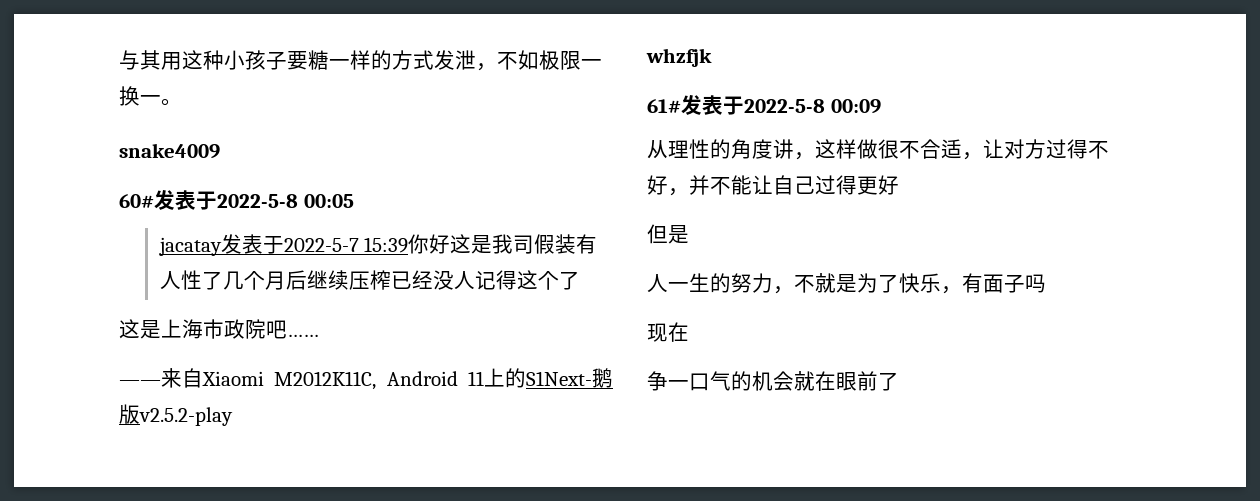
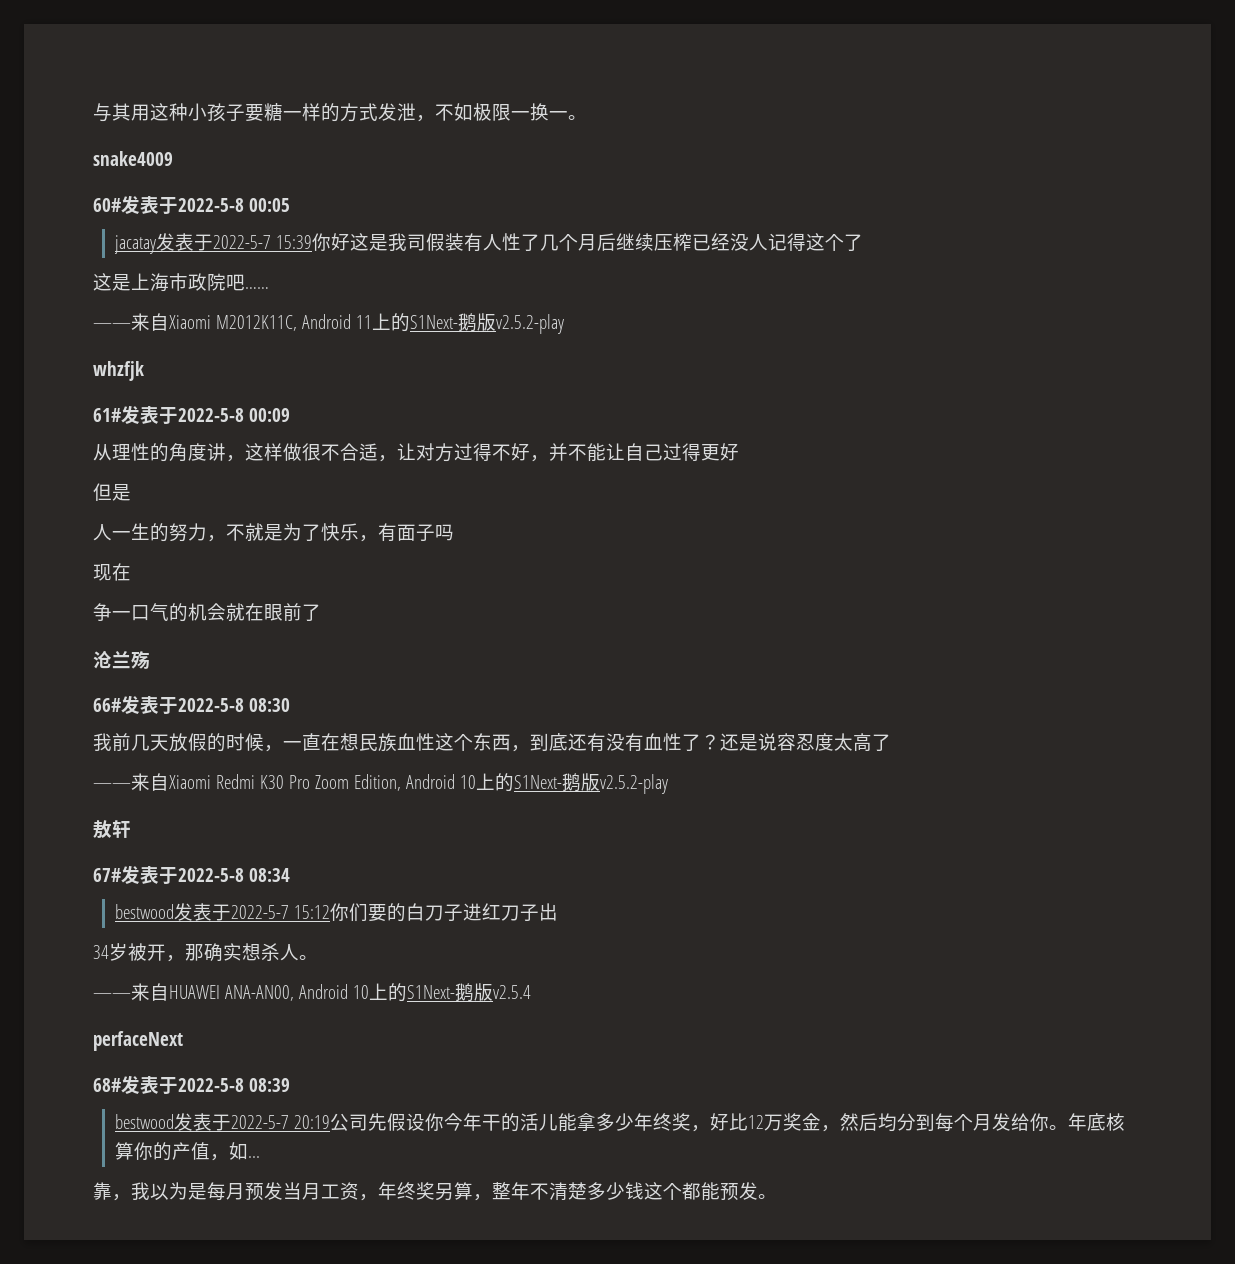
+ 沧兰殇
+ 66#发表于2022-5-8 08:30
+ 我前几天放假的时候，一直在想民族血性这个东西，到底还有没有血性了？还是说容忍度太高了
+ ——来自Xiaomi Redmi K30 Pro Zoom Edition, Android 10上的S1Next-鹅版v2.5.2-play
+ 敖轩
+ 67#发表于2022-5-8 08:34
+ bestwood发表于2022-5-7 15:12你们要的白刀子进红刀子出
+ 34岁被开，那确实想杀人。
+ ——来自HUAWEI ANA-AN00, Android 10上的S1Next-鹅版v2.5.4
+ perfaceNext
+ 68#发表于2022-5-8 08:39
+ bestwood发表于2022-5-7 20:19公司先假设你今年干的活儿能拿多少年终奖，好比12万奖金，然后均分到每个月发给你。年底核算你的产值，如...
+ 靠，我以为是每月预发当月工资，年终奖另算，整年不清楚多少钱这个都能预发。

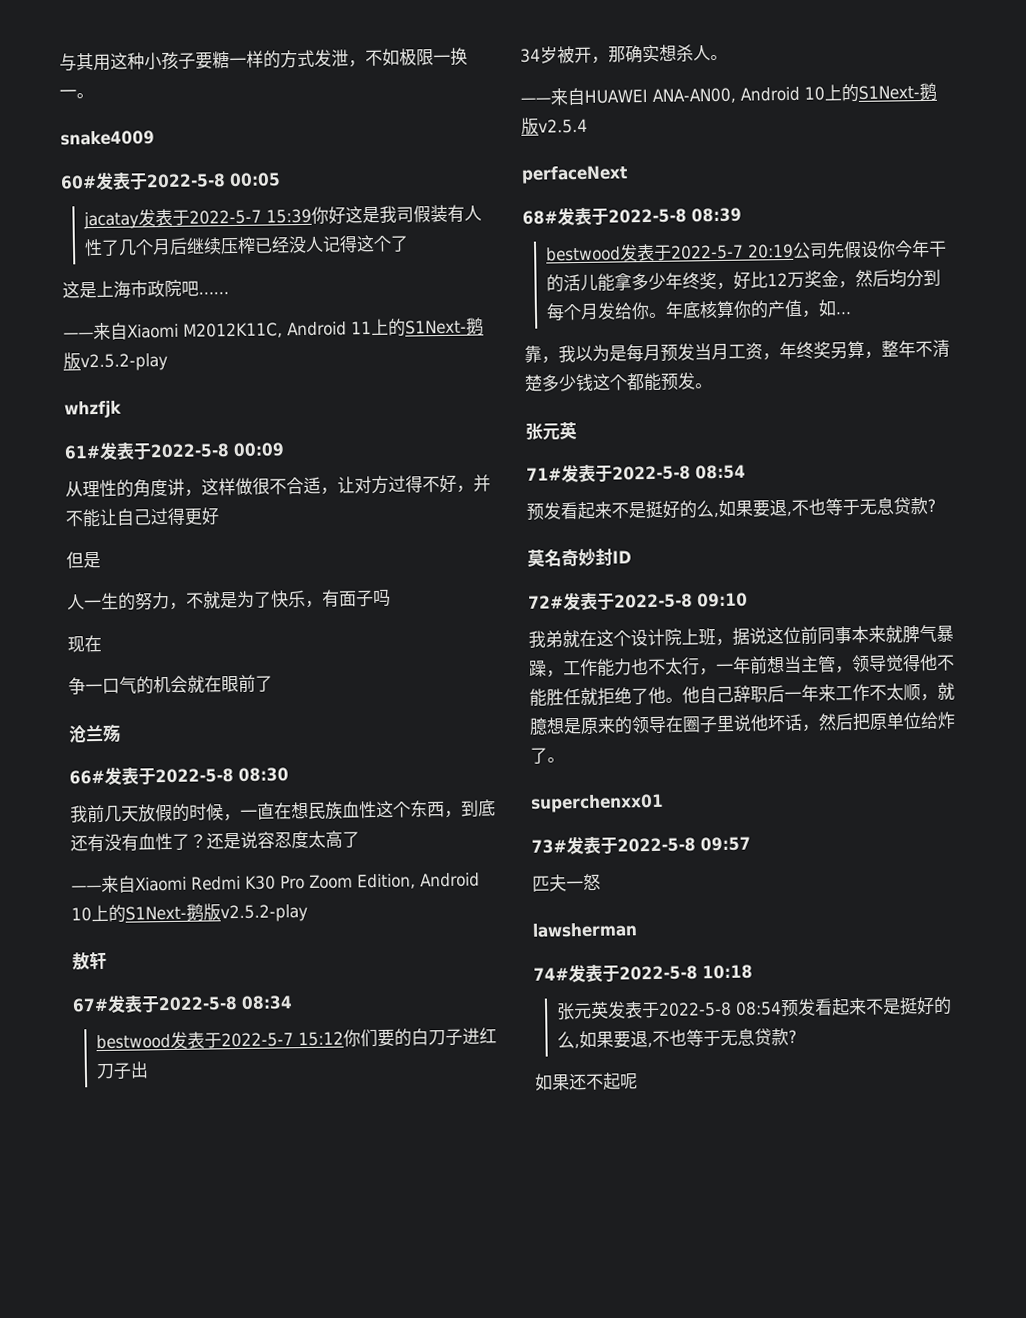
  靠，我以为是每月预发当月工资，年终奖另算，整年不清楚多少钱这个都能预发。
+ 张元英
+ 71#发表于2022-5-8 08:54
+ 预发看起来不是挺好的么,如果要退,不也等于无息贷款?
+ 莫名奇妙封ID
+ 72#发表于2022-5-8 09:10
+ 我弟就在这个设计院上班，据说这位前同事本来就脾气暴躁，工作能力也不太行，一年前想当主管，领导觉得他不能胜任就拒绝了他。他自己辞职后一年来工作不太顺，就臆想是原来的领导在圈子里说他坏话，然后把原单位给炸了。
+ superchenxx01
+ 73#发表于2022-5-8 09:57
+ 匹夫一怒
+ lawsherman
+ 74#发表于2022-5-8 10:18
+ 张元英发表于2022-5-8 08:54预发看起来不是挺好的么,如果要退,不也等于无息贷款?
+ 如果还不起呢

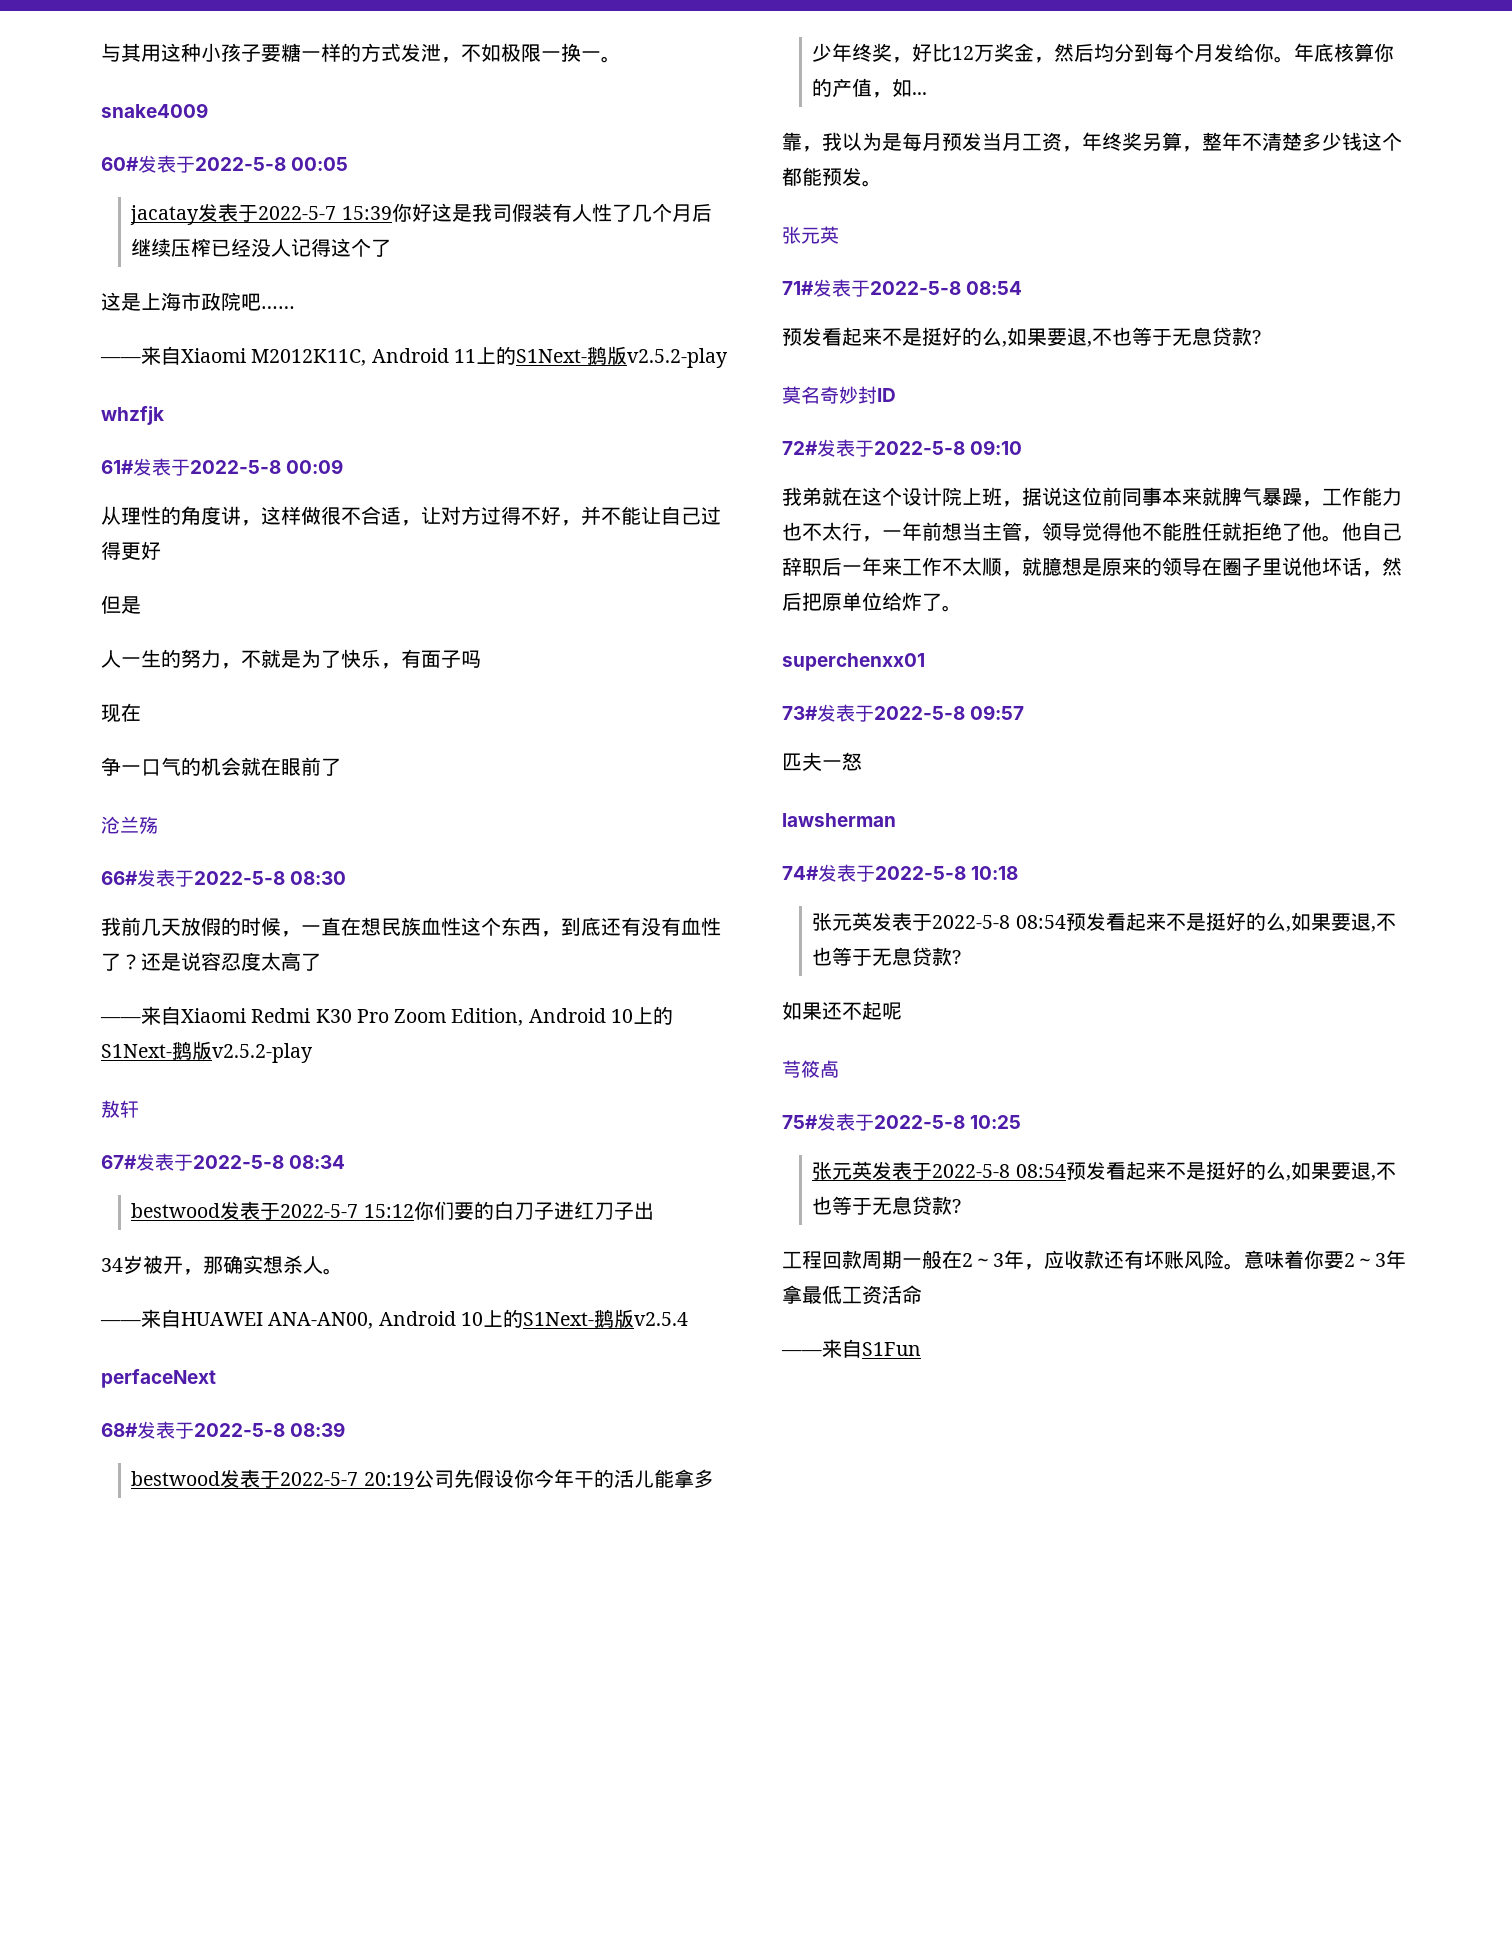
+ 芎筱卨
+ 75#发表于2022-5-8 10:25
+ 张元英发表于2022-5-8 08:54预发看起来不是挺好的么,如果要退,不也等于无息贷款?
+ 工程回款周期一般在2～3年，应收款还有坏账风险。意味着你要2～3年拿最低工资活命
+ ——来自S1Fun

